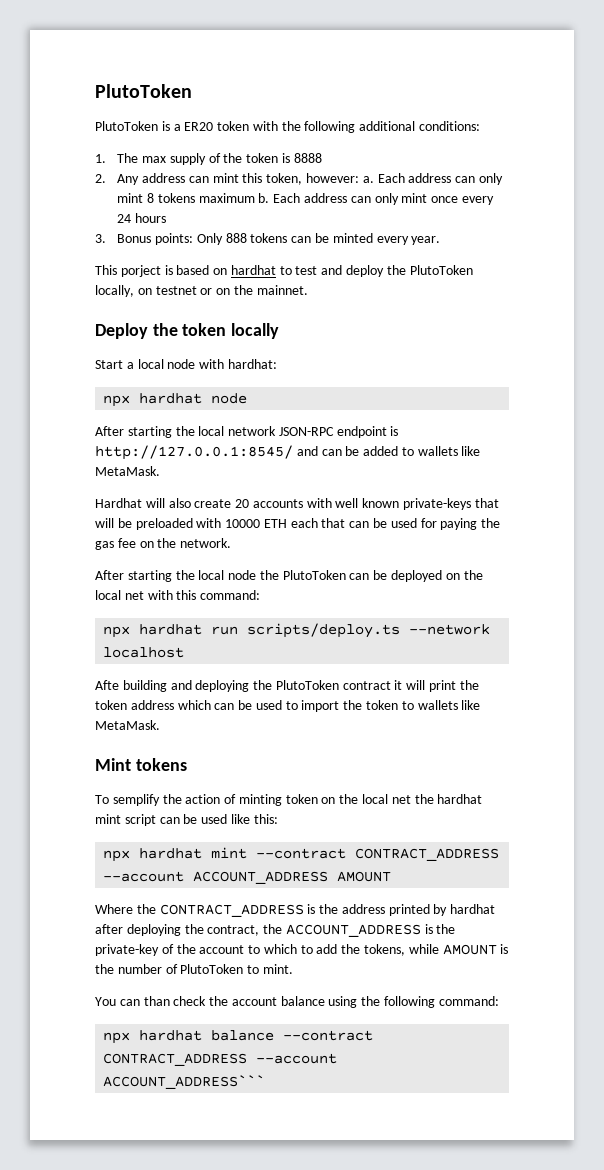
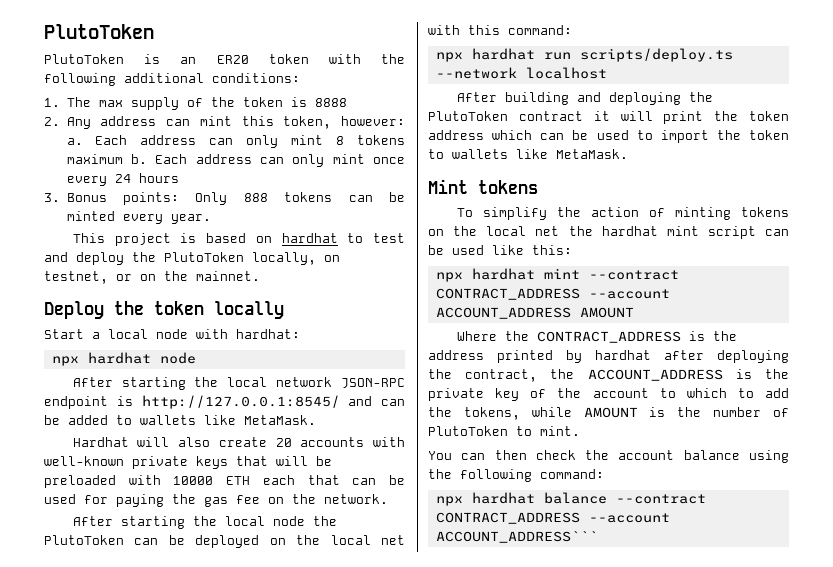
- PlutoToken is a ER20 token with the following additional conditions:
+ PlutoToken is an ER20 token with the following additional conditions:
- This porject is based on hardhat to test and deploy the PlutoToken locally, on testnet or on the mainnet.
+ This project is based on hardhat to test and deploy the PlutoToken locally, on testnet, or on the mainnet.
- Hardhat will also create 20 accounts with well known private-keys that will be preloaded with 10000 ETH each that can be used for paying the gas fee on the network.
+ Hardhat will also create 20 accounts with well-known private keys that will be preloaded with 10000 ETH each that can be used for paying the gas fee on the network.
- Afte building and deploying the PlutoToken contract it will print the token address which can be used to import the token to wallets like MetaMask.
+ After building and deploying the PlutoToken contract it will print the token address which can be used to import the token to wallets like MetaMask.
- To semplify the action of minting token on the local net the hardhat mint script can be used like this:
+ To simplify the action of minting tokens on the local net the hardhat mint script can be used like this:
- Where the CONTRACT_ADDRESS is the address printed by hardhat after deploying the contract, the ACCOUNT_ADDRESS is the private-key of the account to which to add the tokens, while AMOUNT is the number of PlutoToken to mint.
+ Where the CONTRACT_ADDRESS is the address printed by hardhat after deploying the contract, the ACCOUNT_ADDRESS is the private key of the account to which to add the tokens, while AMOUNT is the number of PlutoToken to mint.
- You can than check the account balance using the following command:
+ You can then check the account balance using the following command:

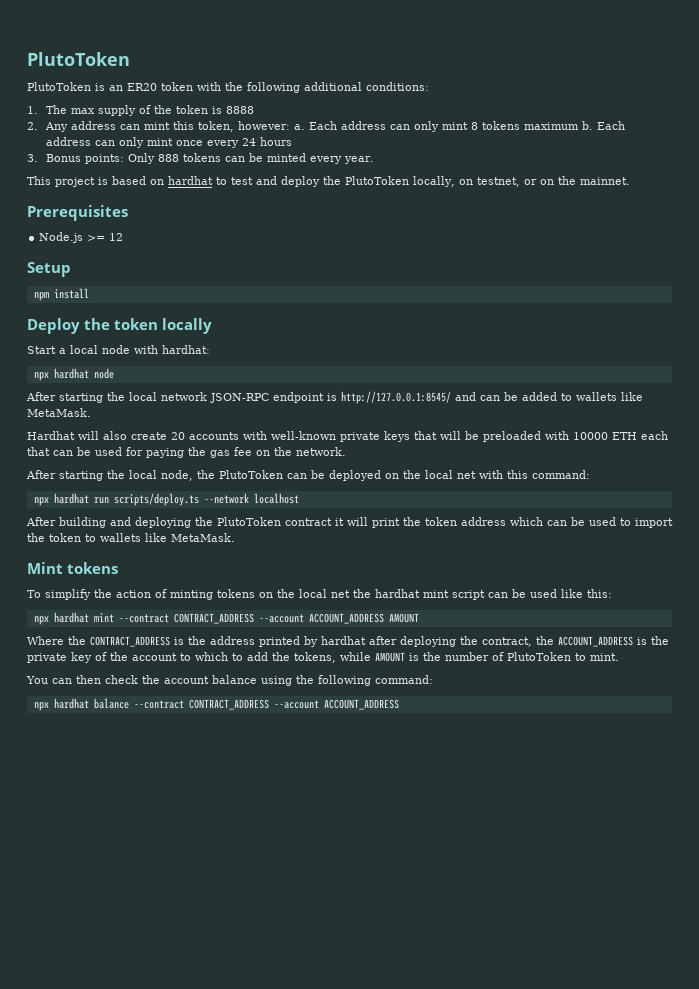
+ Prerequisites
+ Node.js >= 12
+ Setup
+ npm install
- After starting the local node the PlutoToken can be deployed on the local net with this command:
+ After starting the local node, the PlutoToken can be deployed on the local net with this command:
- npx hardhat balance --contract CONTRACT_ADDRESS --account ACCOUNT_ADDRESS```
+ npx hardhat balance --contract CONTRACT_ADDRESS --account ACCOUNT_ADDRESS

